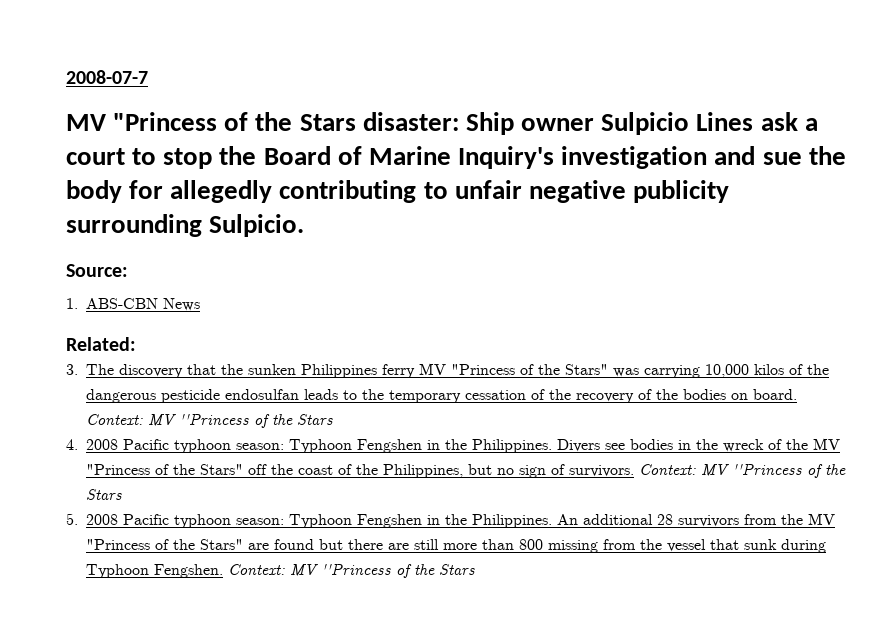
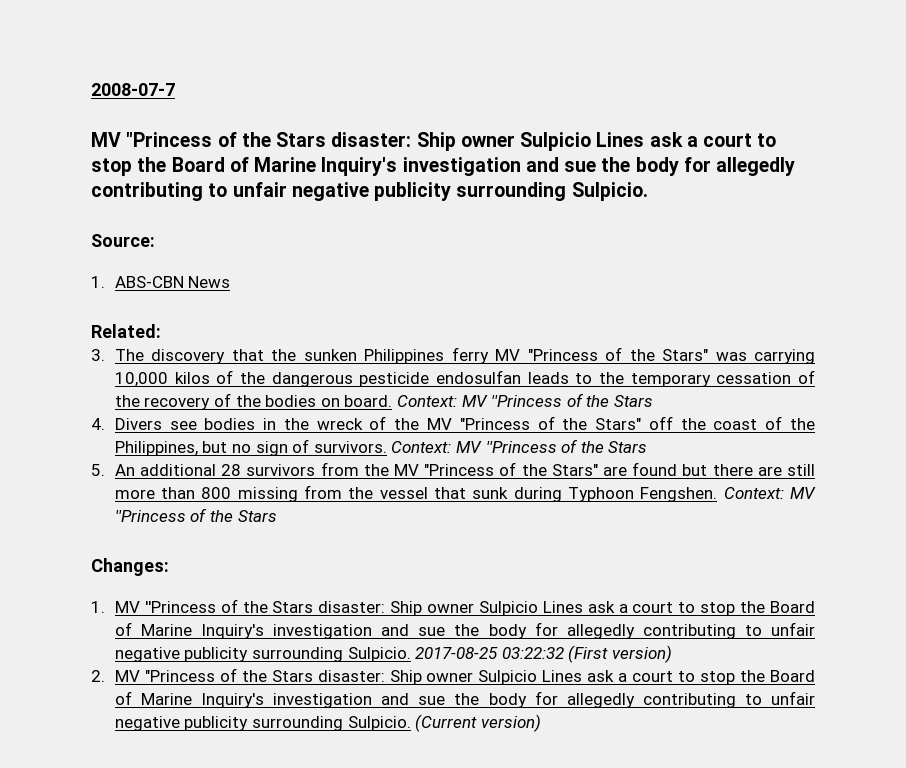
- 4. 2008 Pacific typhoon season: Typhoon Fengshen in the Philippines. Divers see bodies in the wreck of the MV "Princess of the Stars" off the coast of the Philippines, but no sign of survivors.
+ 4. Divers see bodies in the wreck of the MV "Princess of the Stars" off the coast of the Philippines, but no sign of survivors.
- 5. 2008 Pacific typhoon season: Typhoon Fengshen in the Philippines. An additional 28 survivors from the MV "Princess of the Stars" are found but there are still more than 800 missing from the vessel that sunk during Typhoon Fengshen.
+ 5. An additional 28 survivors from the MV "Princess of the Stars" are found but there are still more than 800 missing from the vessel that sunk during Typhoon Fengshen.
+ Changes:
+ 1. MV ''Princess of the Stars disaster: Ship owner Sulpicio Lines ask a court to stop the Board of Marine Inquiry's investigation and sue the body for allegedly contributing to unfair negative publicity surrounding Sulpicio. 2017-08-25 03:22:32 (First version)
+ 2. MV "Princess of the Stars disaster: Ship owner Sulpicio Lines ask a court to stop the Board of Marine Inquiry's investigation and sue the body for allegedly contributing to unfair negative publicity surrounding Sulpicio. (Current version)

